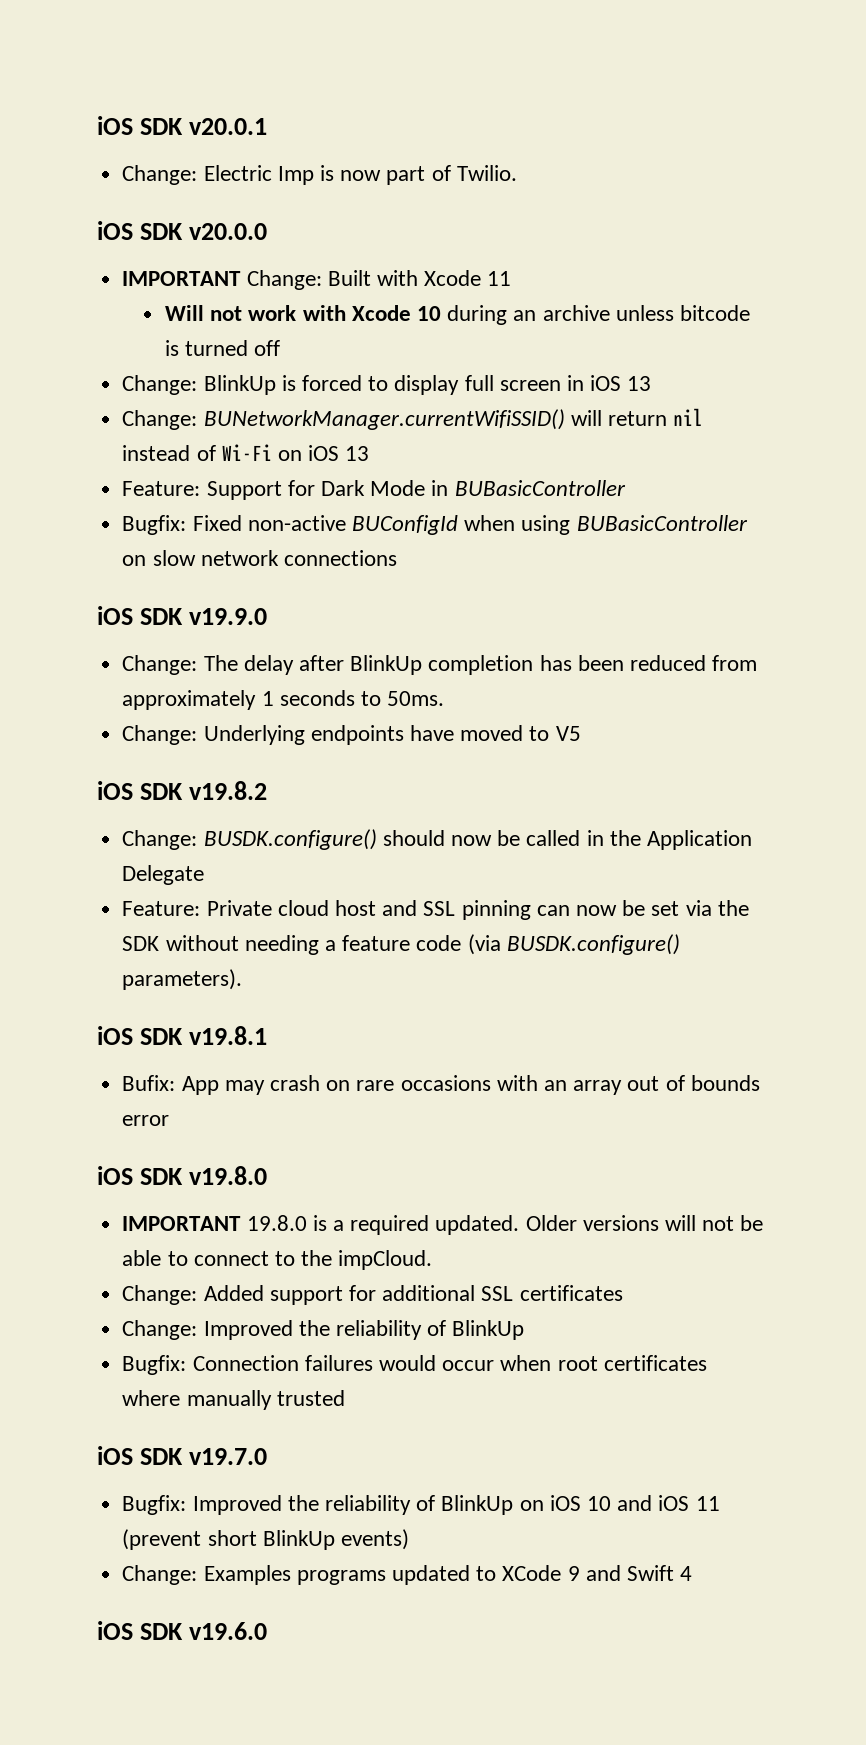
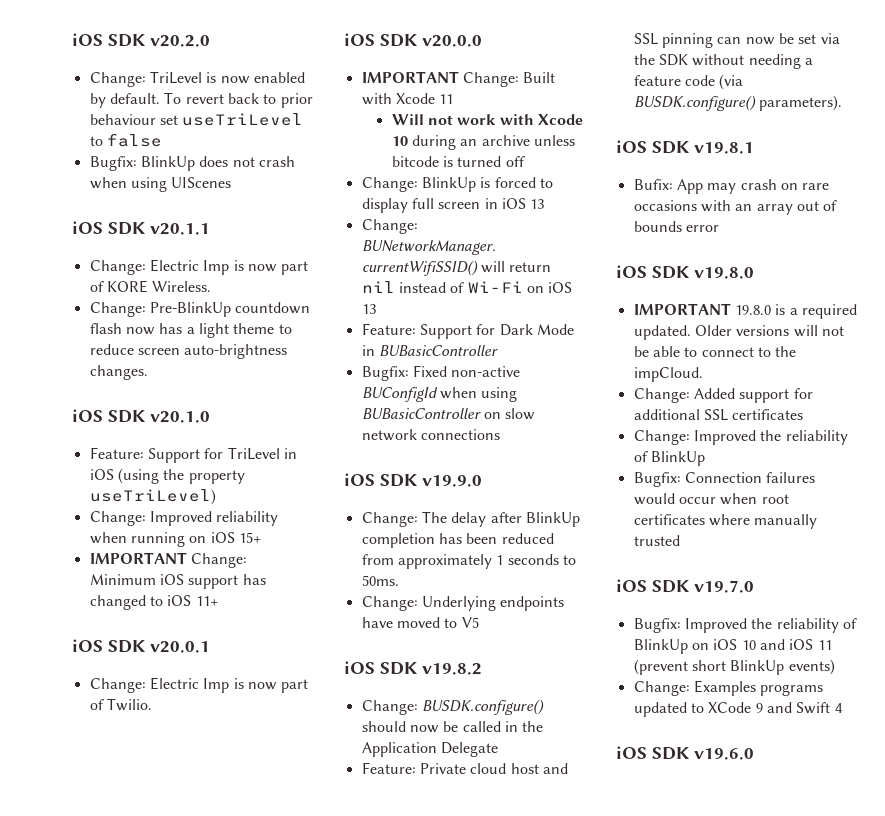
+ iOS SDK v20.2.0
+ Change: TriLevel is now enabled by default. To revert back to prior behaviour set useTriLevel to false
+ Bugfix: BlinkUp does not crash when using UIScenes
+ iOS SDK v20.1.1
+ Change: Electric Imp is now part of KORE Wireless.
+ Change: Pre-BlinkUp countdown flash now has a light theme to reduce screen auto-brightness changes.
+ iOS SDK v20.1.0
+ Feature: Support for TriLevel in iOS (using the property useTriLevel)
+ Change: Improved reliability when running on iOS 15+
+ IMPORTANT Change: Minimum iOS support has changed to iOS 11+

